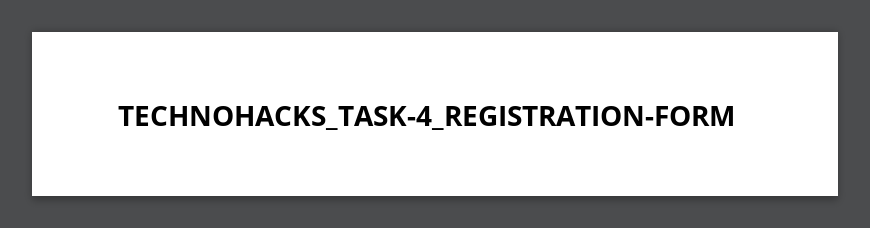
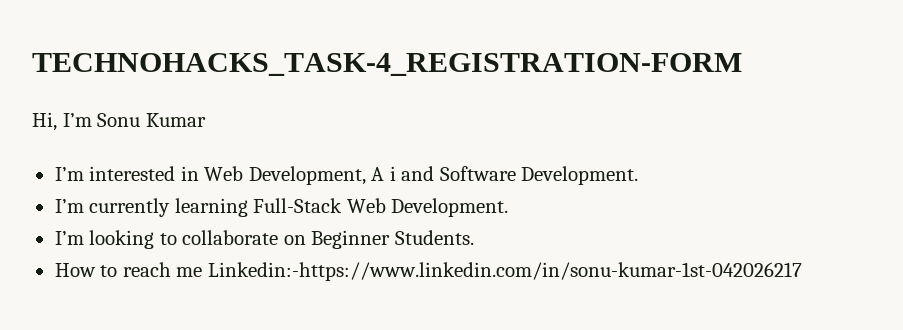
+ Hi, I’m Sonu Kumar
+ I’m interested in Web Development, A i and Software Development.
+ I’m currently learning Full-Stack Web Development.
+ I’m looking to collaborate on Beginner Students.
+ How to reach me Linkedin:-https://www.linkedin.com/in/sonu-kumar-1st-042026217

